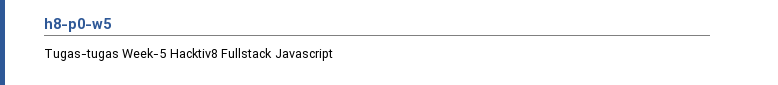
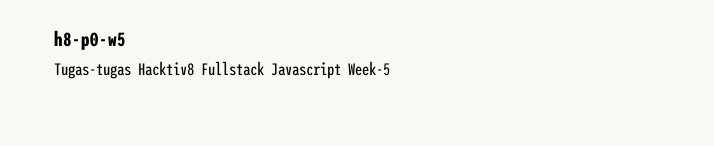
- Tugas-tugas Week-5 Hacktiv8 Fullstack Javascript
+ Tugas-tugas Hacktiv8 Fullstack Javascript Week-5

